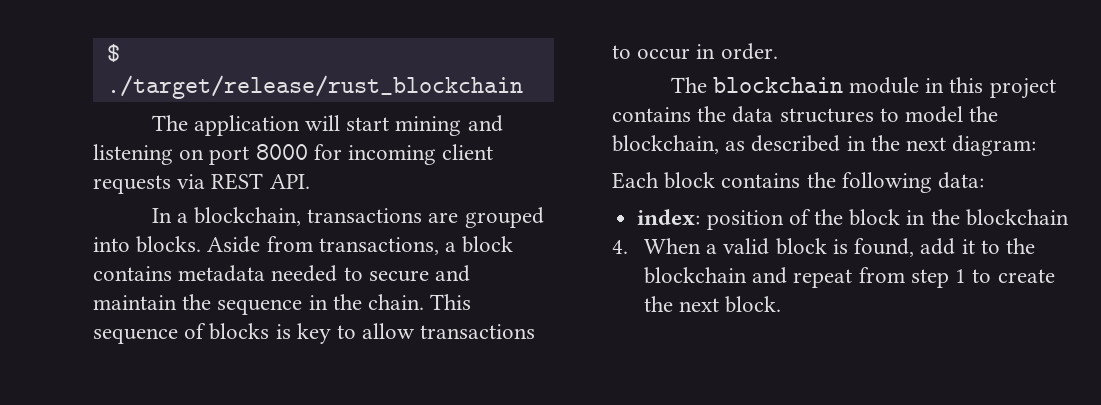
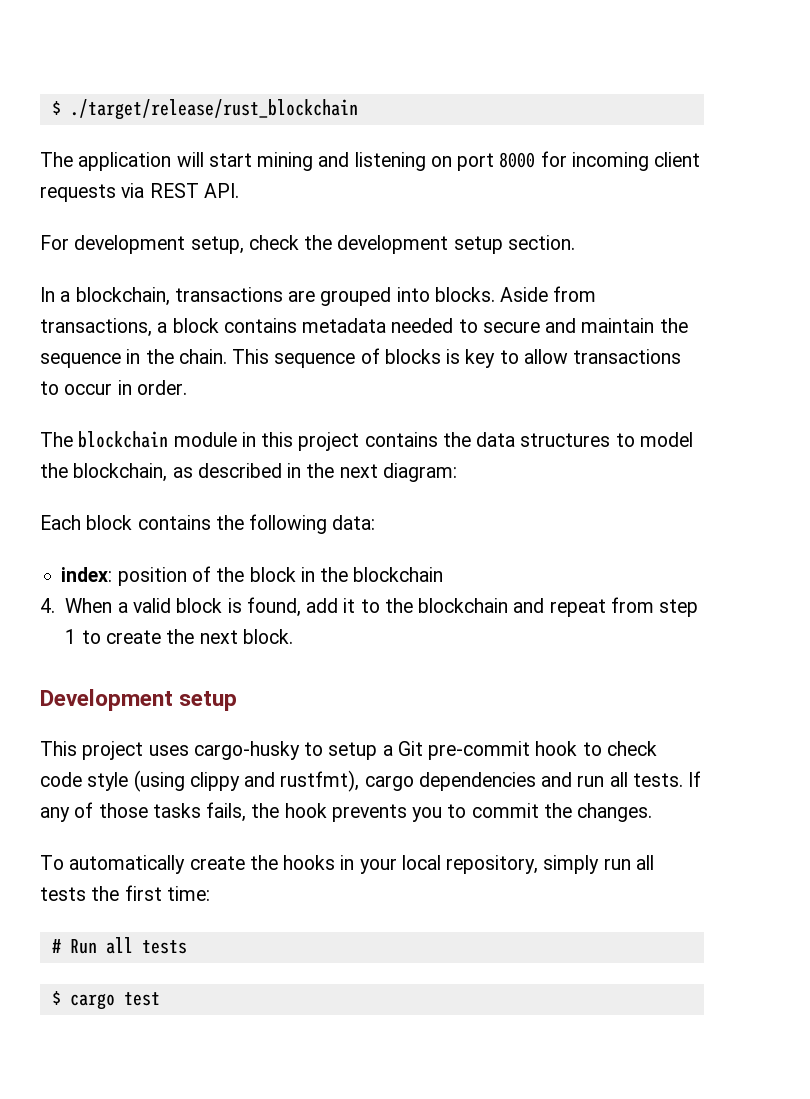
+ For development setup, check the development setup section.
+ Development setup
+ This project uses cargo-husky to setup a Git pre-commit hook to check code style (using clippy and rustfmt), cargo dependencies and run all tests. If any of those tasks fails, the hook prevents you to commit the changes.
+ To automatically create the hooks in your local repository, simply run all tests the first time:
+ # Run all tests
+ $ cargo test

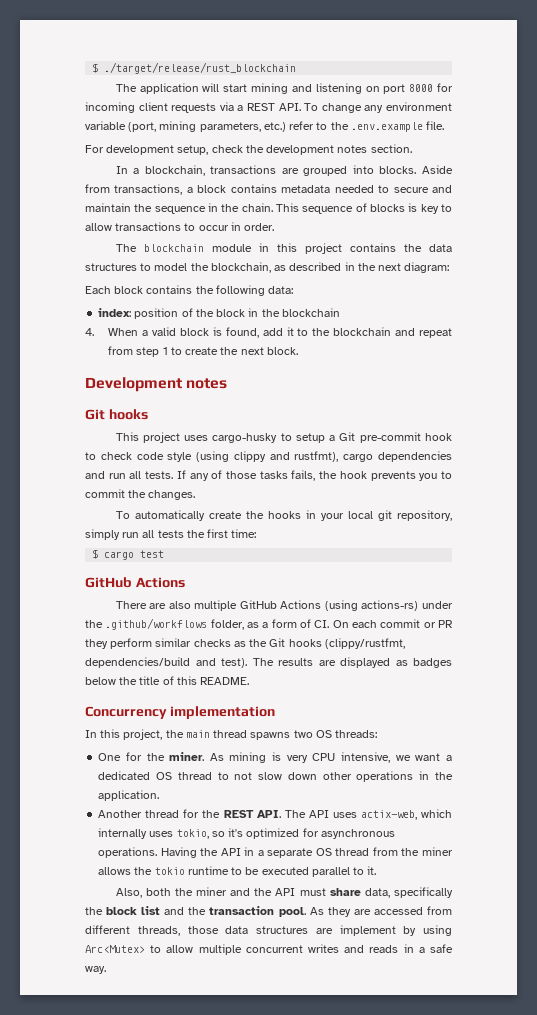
- The application will start mining and listening on port 8000 for incoming client requests via REST API.
+ The application will start mining and listening on port 8000 for incoming client requests via a REST API. To change any environment variable (port, mining parameters, etc.) refer to the .env.example file.
- For development setup, check the development setup section.
+ For development setup, check the development notes section.
- Development setup
+ Development notes
+ Git hooks
- To automatically create the hooks in your local repository, simply run all tests the first time:
+ To automatically create the hooks in your local git repository, simply run all tests the first time:
- # Run all tests
  $ cargo test
+ GitHub Actions
+ There are also multiple GitHub Actions (using actions-rs) under the .github/workflows folder, as a form of CI. On each commit or PR they perform similar checks as the Git hooks (clippy/rustfmt, dependencies/build and test). The results are displayed as badges below the title of this README.
+ Concurrency implementation
+ In this project, the main thread spawns two OS threads:
+ One for the miner. As mining is very CPU intensive, we want a dedicated OS thread to not slow down other operations in the application.
+ Another thread for the REST API. The API uses actix-web, which internally uses tokio, so it's optimized for asynchronous operations. Having the API in a separate OS thread from the miner allows the tokio runtime to be executed parallel to it.
+ Also, both the miner and the API must share data, specifically the block list and the transaction pool. As they are accessed from different threads, those data structures are implement by using Arc<Mutex> to allow multiple concurrent writes and reads in a safe way.

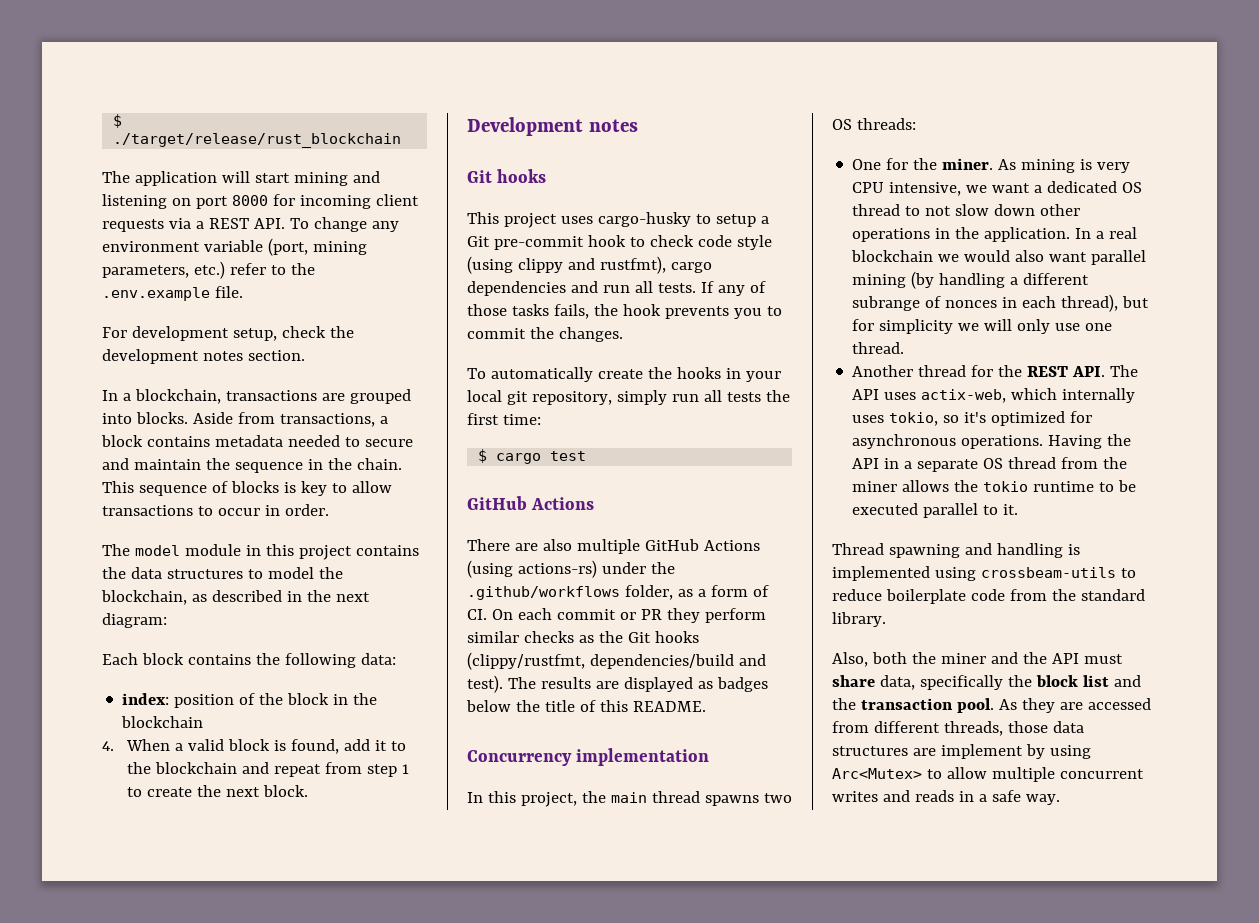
- The blockchain module in this project contains the data structures to model the blockchain, as described in the next diagram:
+ The model module in this project contains the data structures to model the blockchain, as described in the next diagram:
+ In a real blockchain we would also want parallel mining (by handling a different subrange of nonces in each thread), but for simplicity we will only use one thread.
+ Thread spawning and handling is implemented using crossbeam-utils to reduce boilerplate code from the standard library.

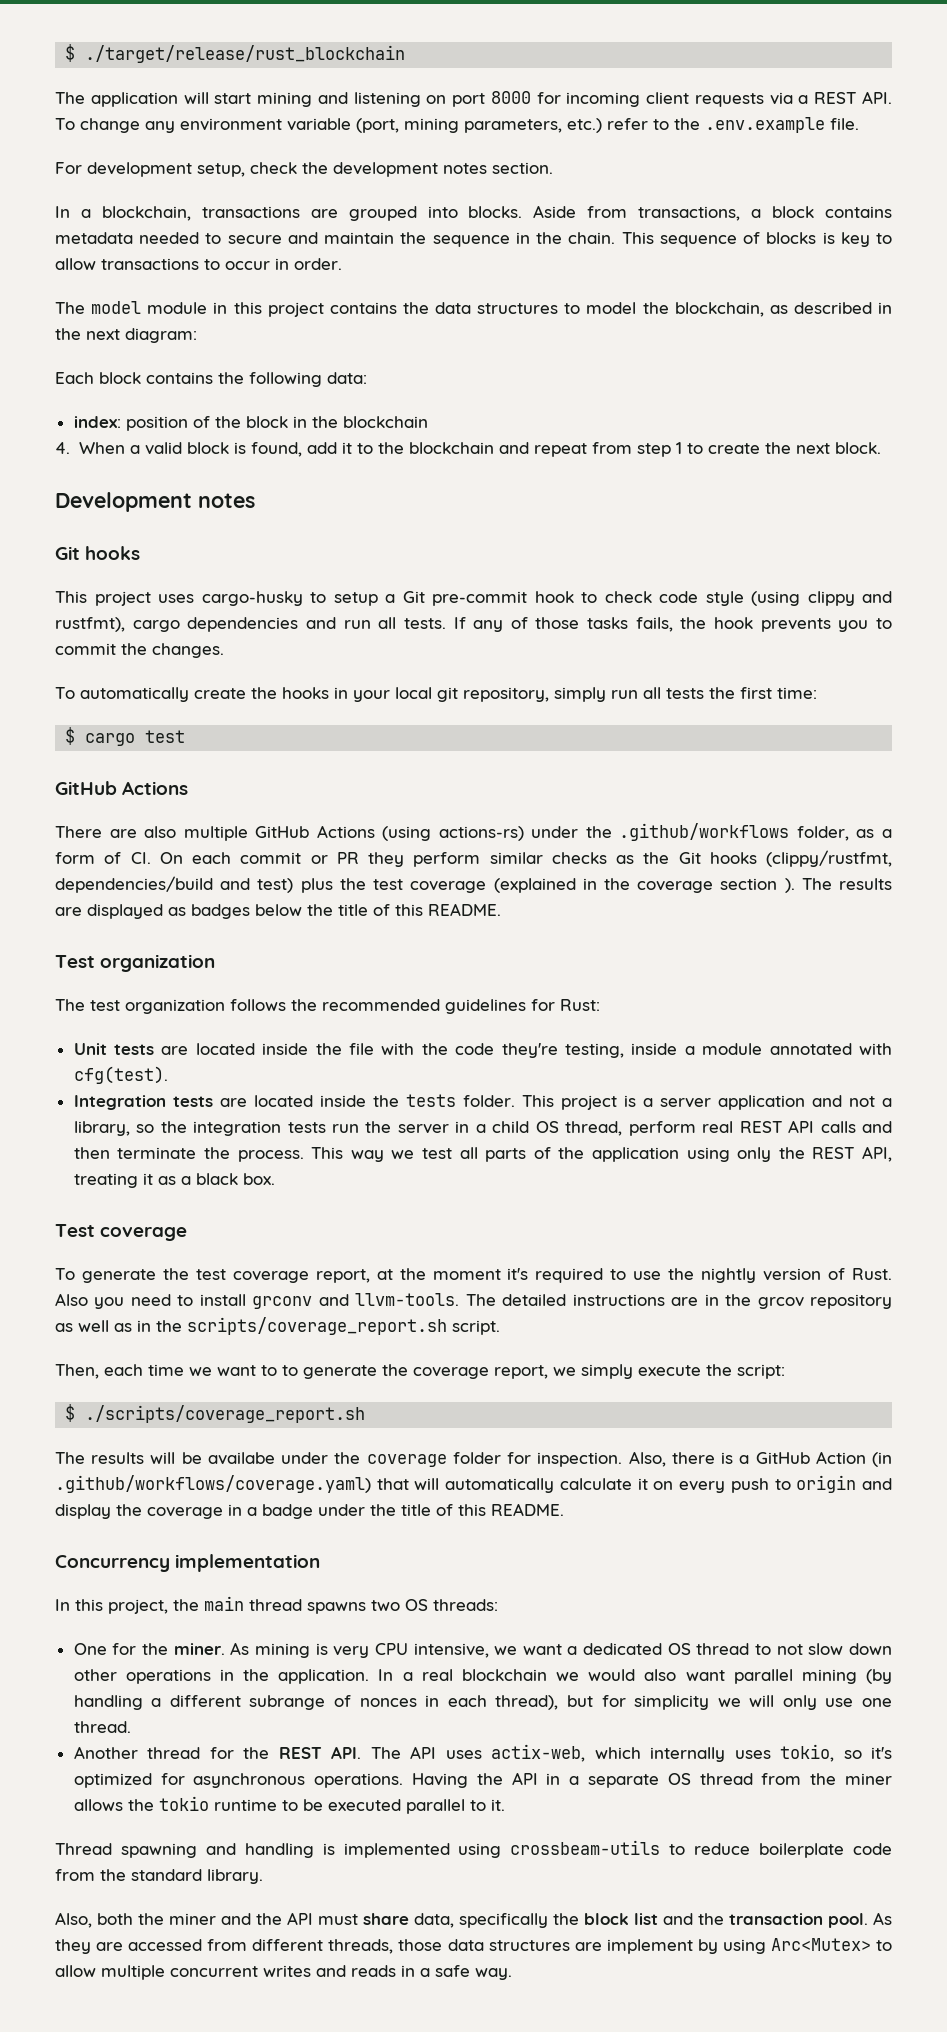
- There are also multiple GitHub Actions (using actions-rs) under the .github/workflows folder, as a form of CI. On each commit or PR they perform similar checks as the Git hooks (clippy/rustfmt, dependencies/build and test).
+ There are also multiple GitHub Actions (using actions-rs) under the .github/workflows folder, as a form of CI. On each commit or PR they perform similar checks as the Git hooks (clippy/rustfmt, dependencies/build and test) plus the test coverage (explained in the coverage section ).
+ Test organization
+ The test organization follows the recommended guidelines for Rust:
+ Unit tests are located inside the file with the code they're testing, inside a module annotated with cfg(test).
+ Integration tests are located inside the tests folder. This project is a server application and not a library, so the integration tests run the server in a child OS thread, perform real REST API calls and then terminate the process. This way we test all parts of the application using only the REST API, treating it as a black box.
+ Test coverage
+ To generate the test coverage report, at the moment it's required to use the nightly version of Rust. Also you need to install grconv and llvm-tools. The detailed instructions are in the grcov repository as well as in the scripts/coverage_report.sh script.
+ Then, each time we want to to generate the coverage report, we simply execute the script:
+ $ ./scripts/coverage_report.sh
+ The results will be availabe under the coverage folder for inspection. Also, there is a GitHub Action (in .github/workflows/coverage.yaml) that will automatically calculate it on every push to origin and display the coverage in a badge under the title of this README.

